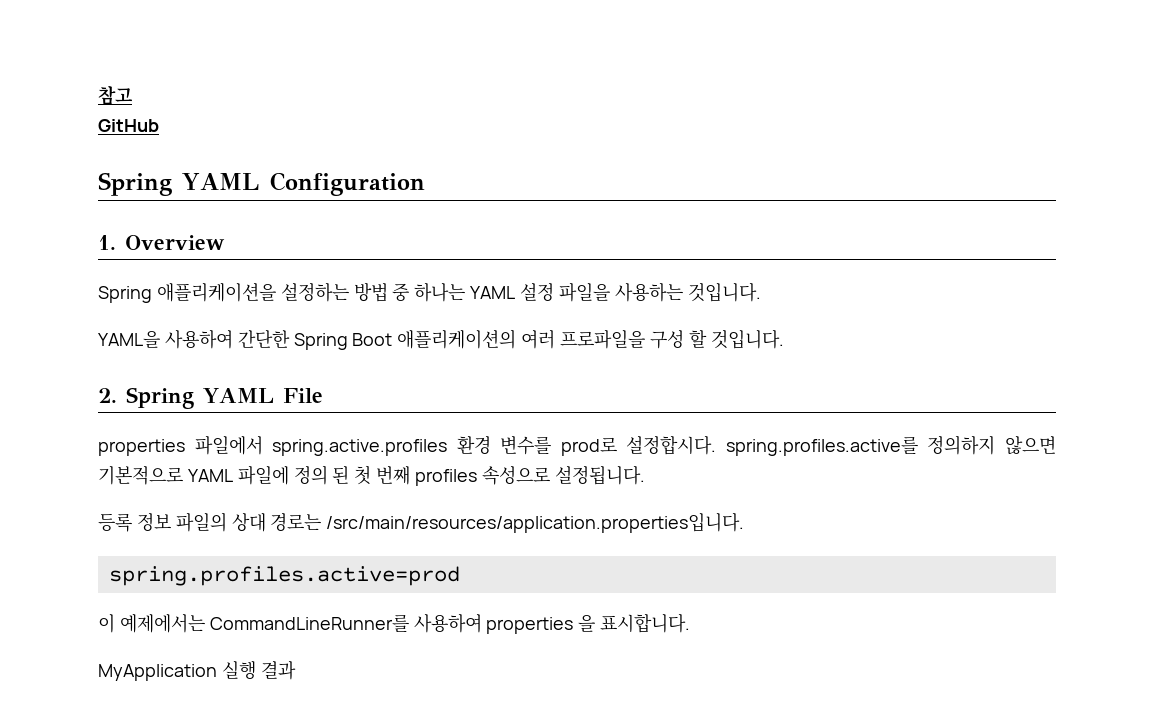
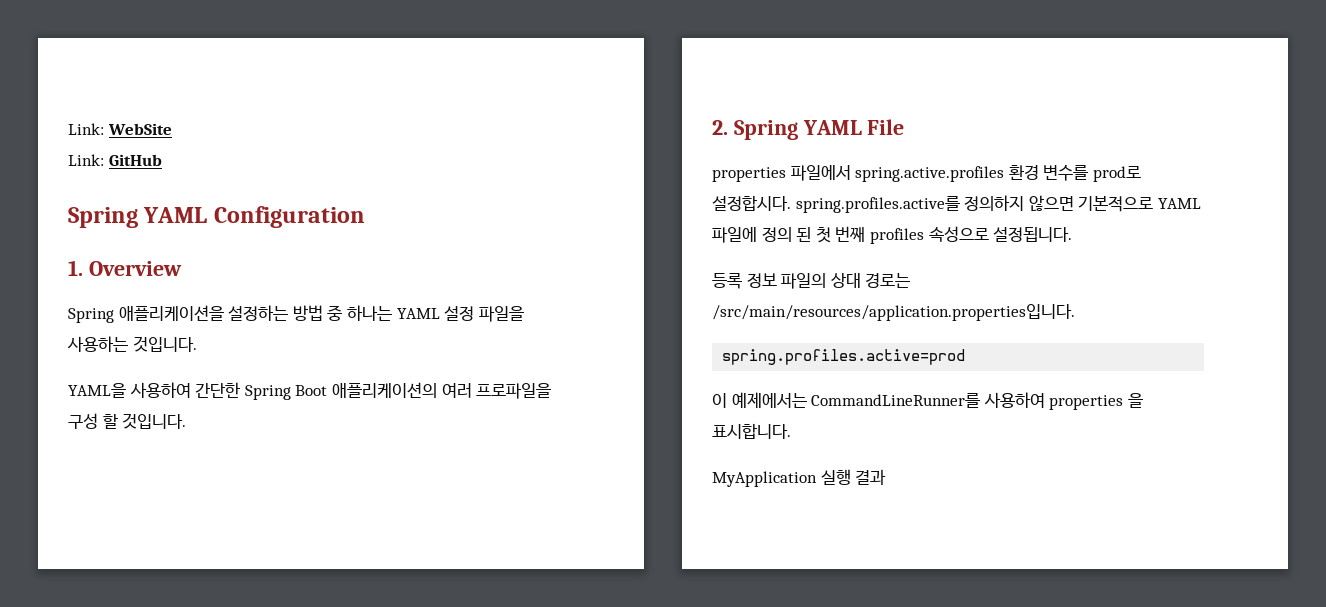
- 참고
- GitHub
+ Link: WebSite
+ Link: GitHub

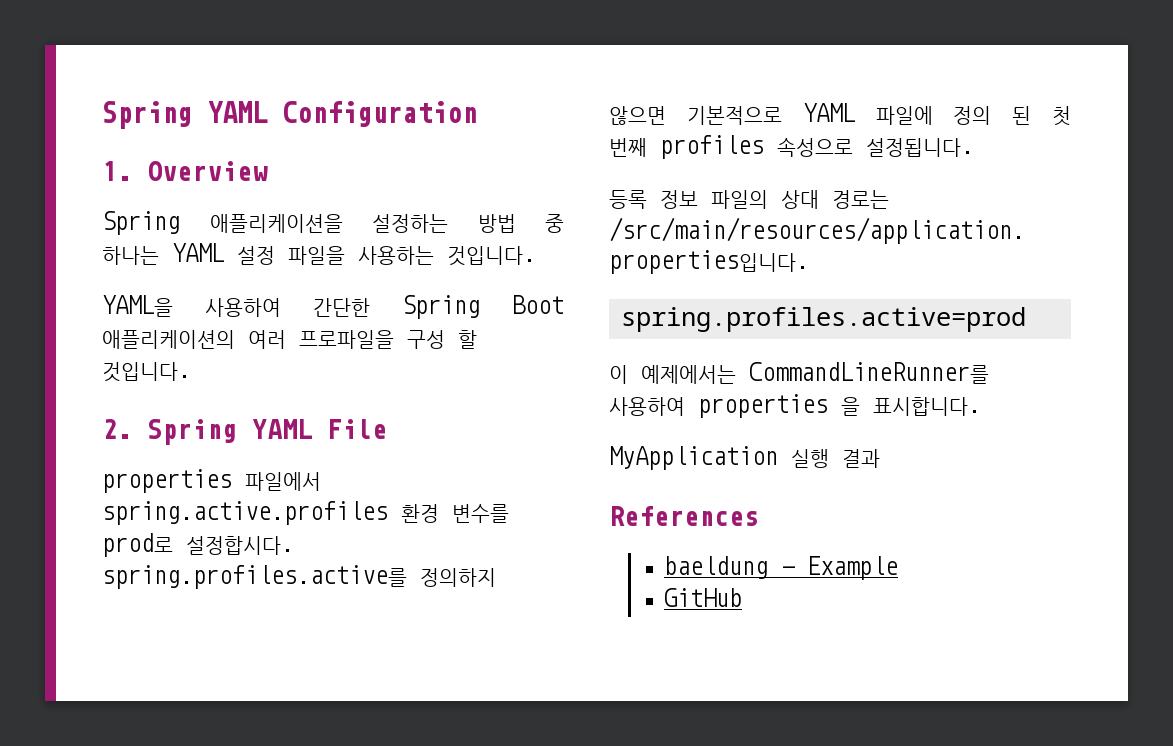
- Link: WebSite
- Link: GitHub
+ References
+ baeldung - Example
+ GitHub

